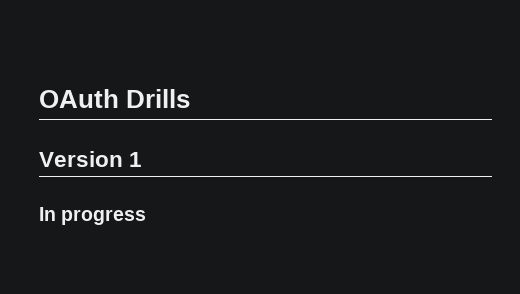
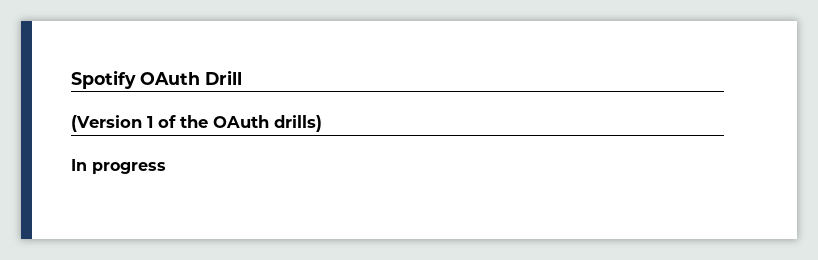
- OAuth Drills
- Version 1
+ Spotify OAuth Drill
+ (Version 1 of the OAuth drills)

